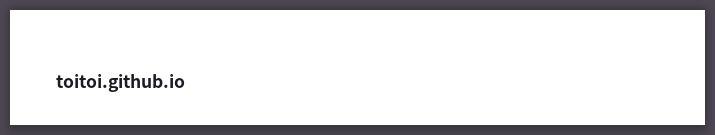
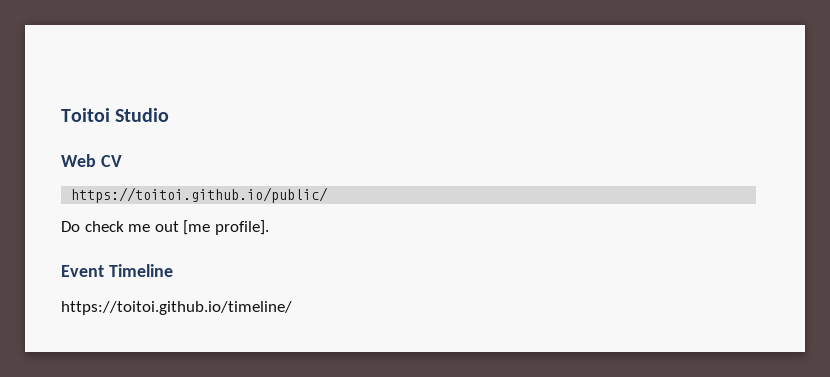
- toitoi.github.io
+ Toitoi Studio
+ Web CV
+ https://toitoi.github.io/public/
+ Do check me out [me profile].
+ Event Timeline
+ https://toitoi.github.io/timeline/

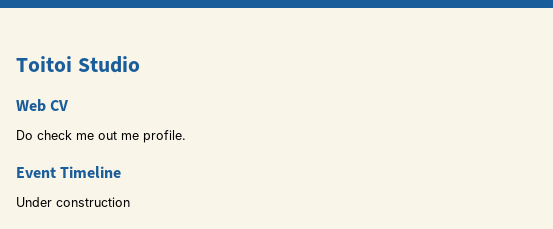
- https://toitoi.github.io/public/
- Do check me out [me profile].
+ Do check me out me profile.
- https://toitoi.github.io/timeline/
+ Under construction

